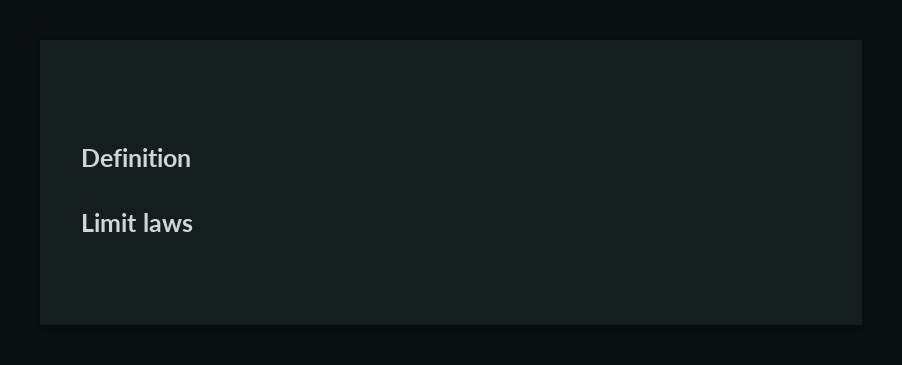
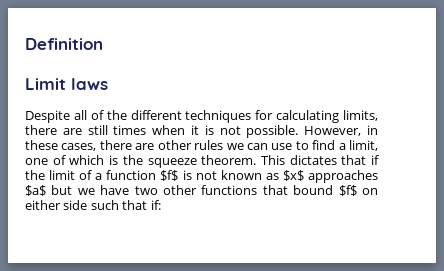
+ Despite all of the different techniques for calculating limits, there are still times when it is not possible. However, in these cases, there are other rules we can use to find a limit, one of which is the squeeze theorem. This dictates that if the limit of a function $f$ is not known as $x$ approaches $a$ but we have two other functions that bound $f$ on either side such that if:

